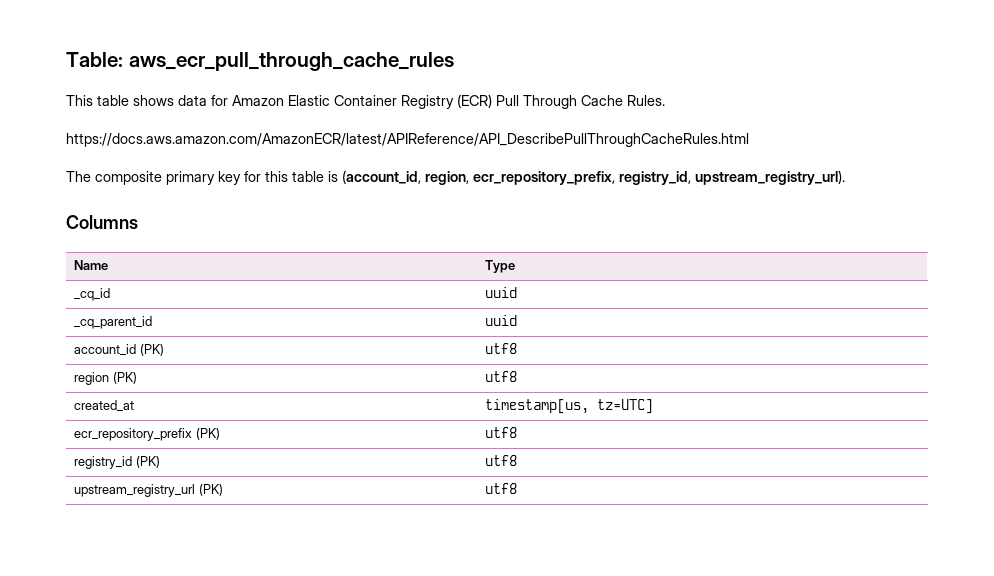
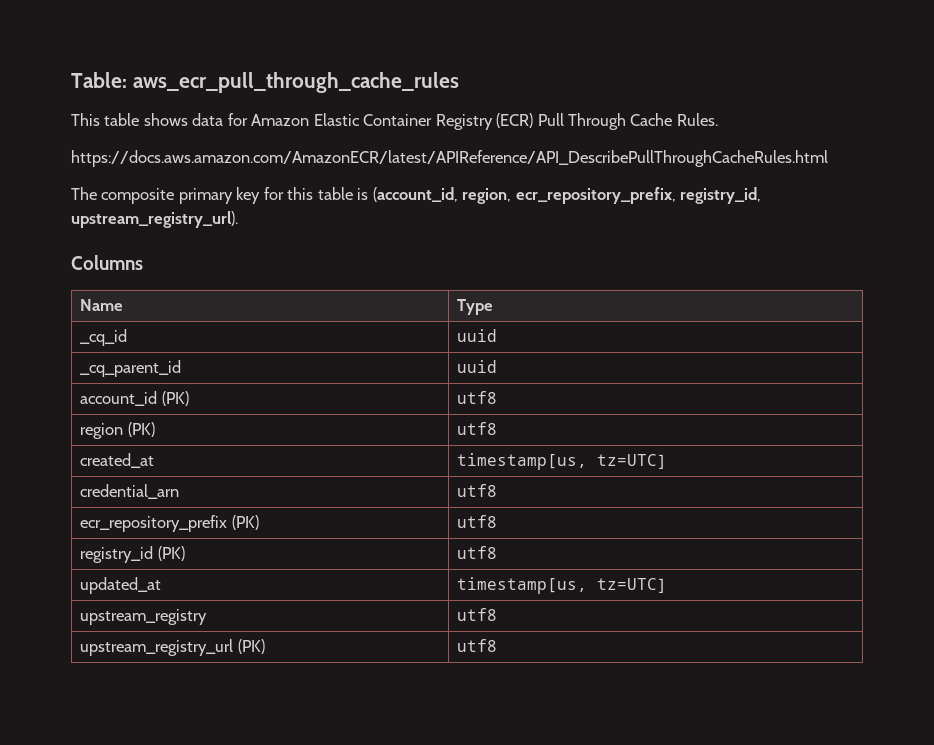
+ credential_arn | utf8
+ updated_at | timestamp[us, tz=UTC]
+ upstream_registry | utf8

